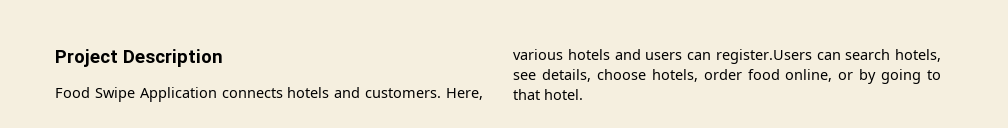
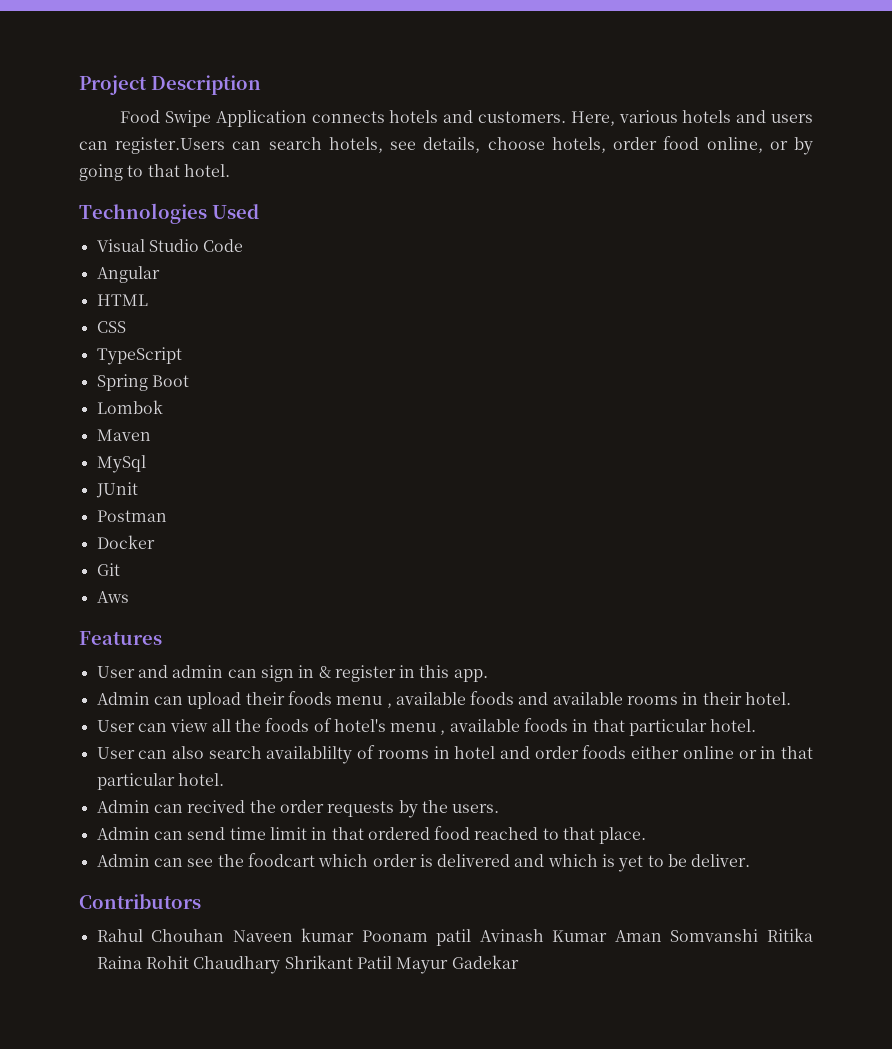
+ Technologies Used
+ Visual Studio Code
+ Angular
+ HTML
+ CSS
+ TypeScript
+ Spring Boot
+ Lombok
+ Maven
+ MySql
+ JUnit
+ Postman
+ Docker
+ Git
+ Aws
+ Features
+ User and admin can sign in & register in this app.
+ Admin can upload their foods menu , available foods and available rooms in their hotel.
+ User can view all the foods of hotel's menu , available foods in that particular hotel.
+ User can also search availablilty of rooms in hotel and order foods either online or in that particular hotel.
+ Admin can recived the order requests by the users.
+ Admin can send time limit in that ordered food reached to that place.
+ Admin can see the foodcart which order is delivered and which is yet to be deliver.
+ Contributors
+ Rahul Chouhan Naveen kumar Poonam patil Avinash Kumar Aman Somvanshi Ritika Raina Rohit Chaudhary Shrikant Patil Mayur Gadekar

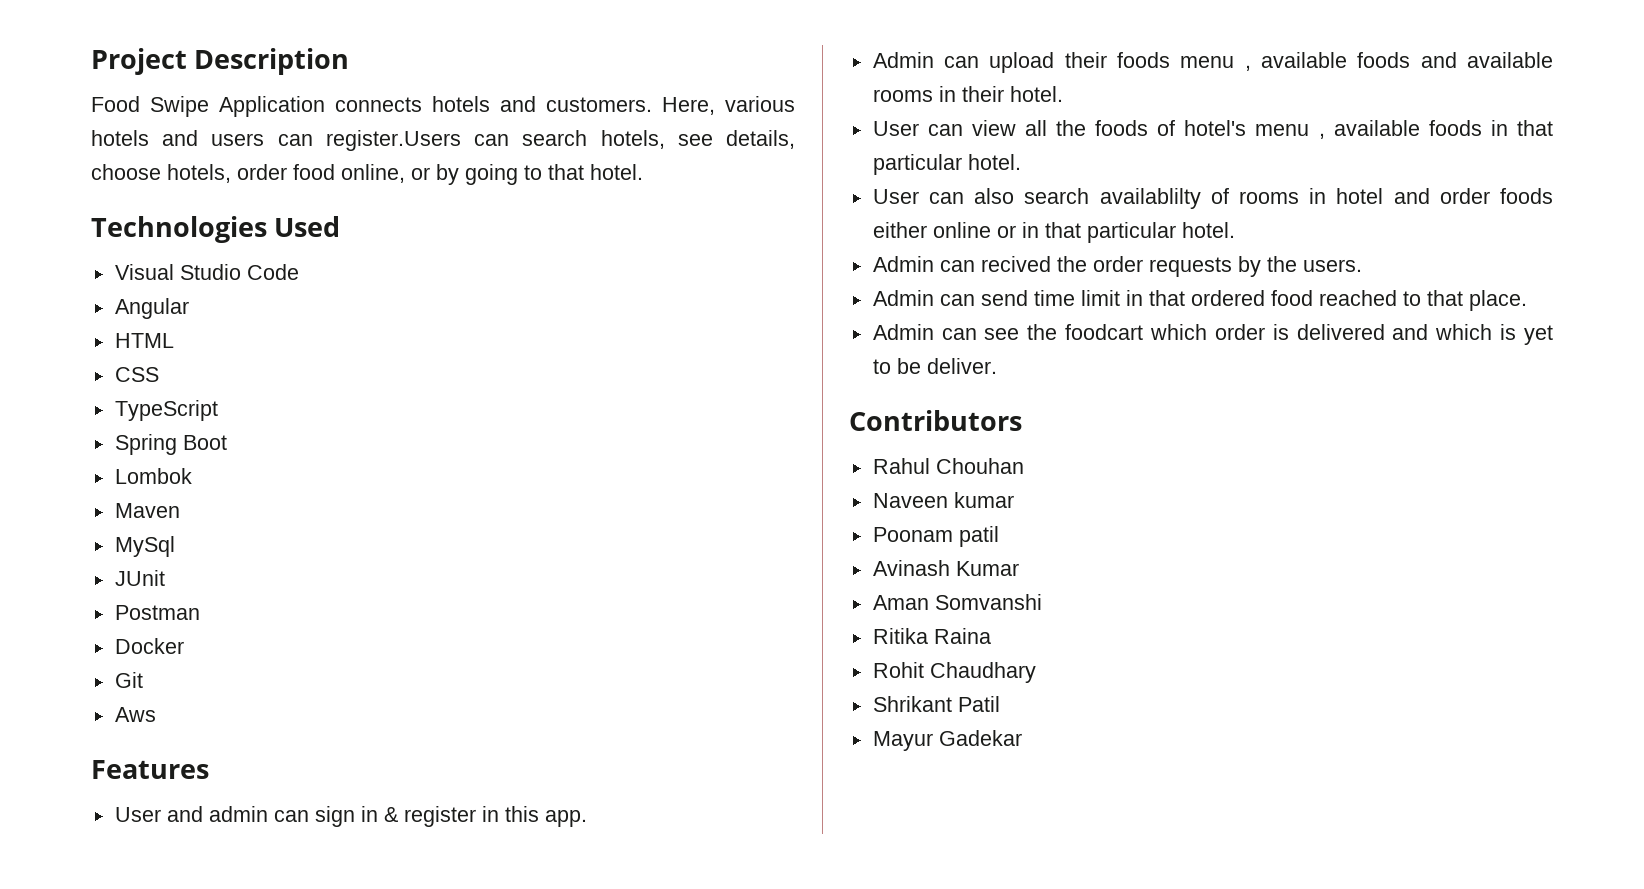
- Rahul Chouhan Naveen kumar Poonam patil Avinash Kumar Aman Somvanshi Ritika Raina Rohit Chaudhary Shrikant Patil Mayur Gadekar
+ Rahul Chouhan
+ Naveen kumar
+ Poonam patil
+ Avinash Kumar
+ Aman Somvanshi
+ Ritika Raina
+ Rohit Chaudhary
+ Shrikant Patil
+ Mayur Gadekar

